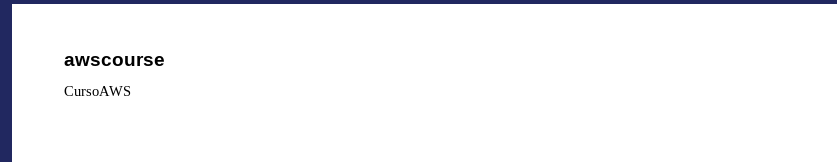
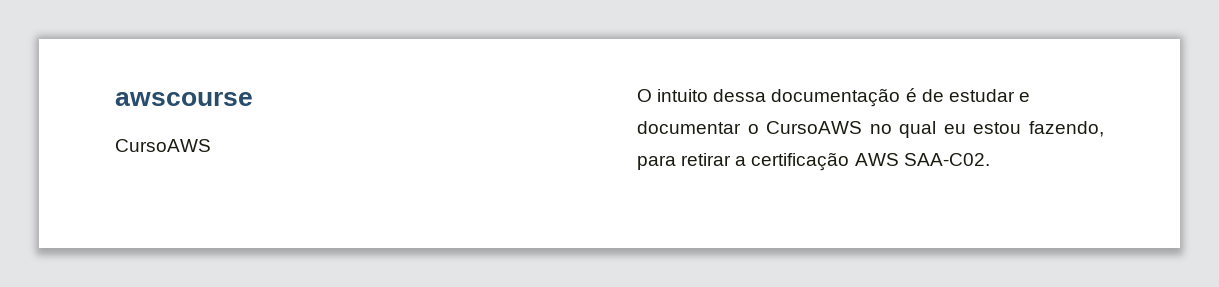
+ O intuito dessa documentação é de estudar e documentar o CursoAWS no qual eu estou fazendo, para retirar a certificação AWS SAA-C02.

